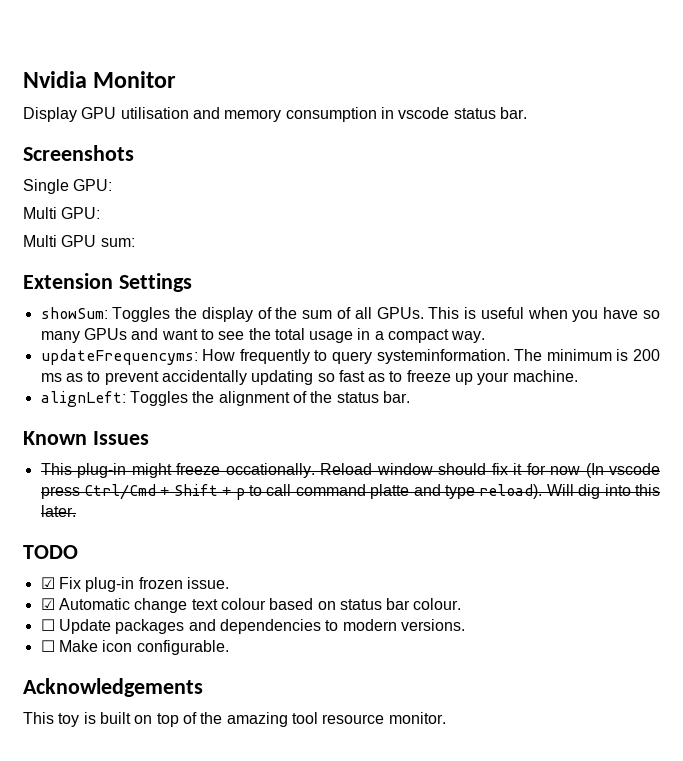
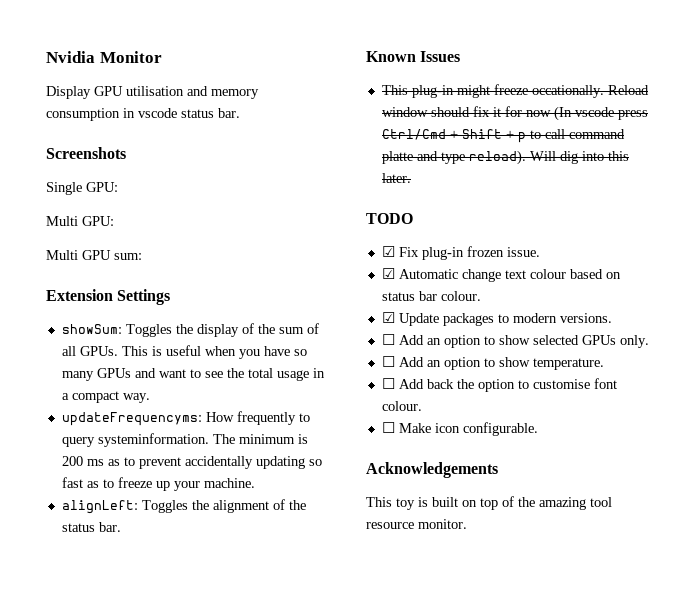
- ☐ Update packages and dependencies to modern versions.
+ ☑ Update packages to modern versions.
+ ☐ Add an option to show selected GPUs only.
+ ☐ Add an option to show temperature.
+ ☐ Add back the option to customise font colour.

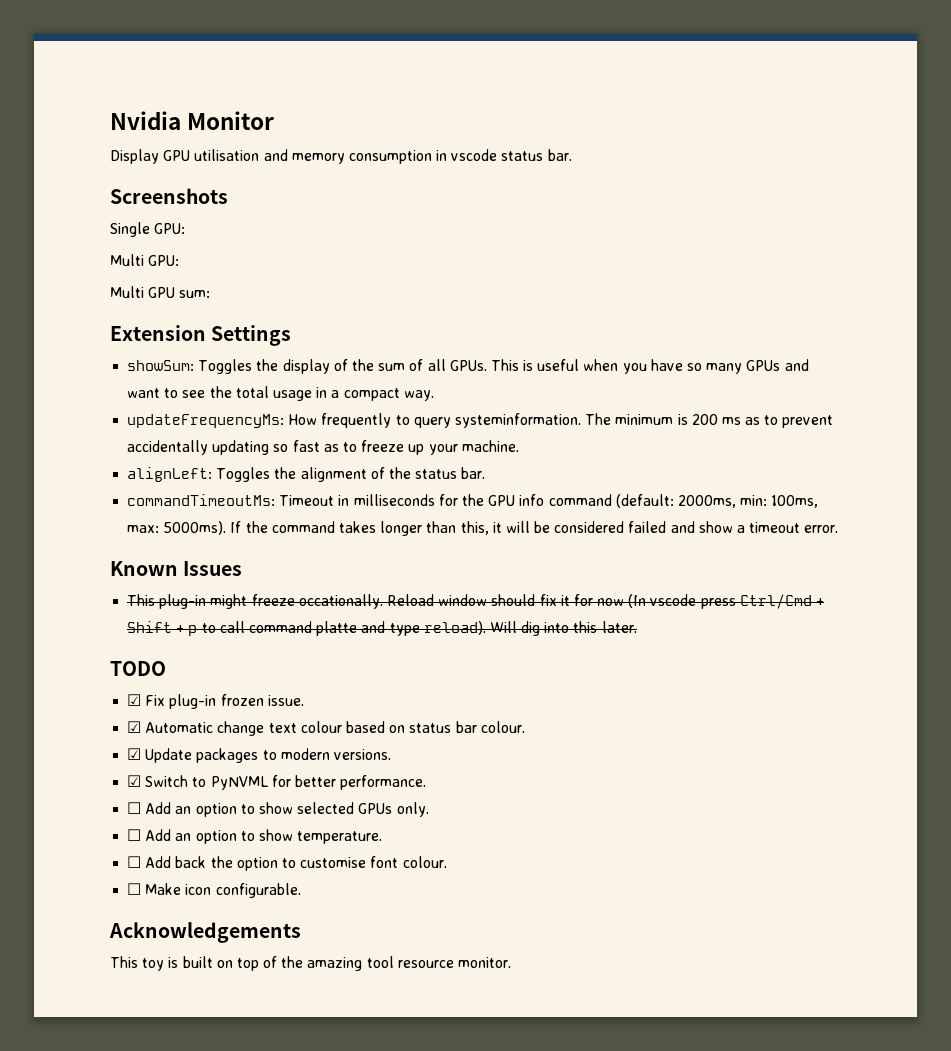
- updateFrequencyms: How frequently to query systeminformation.
+ updateFrequencyMs: How frequently to query systeminformation.
+ commandTimeoutMs: Timeout in milliseconds for the GPU info command (default: 2000ms, min: 100ms, max: 5000ms). If the command takes longer than this, it will be considered failed and show a timeout error.
+ ☑ Switch to PyNVML for better performance.

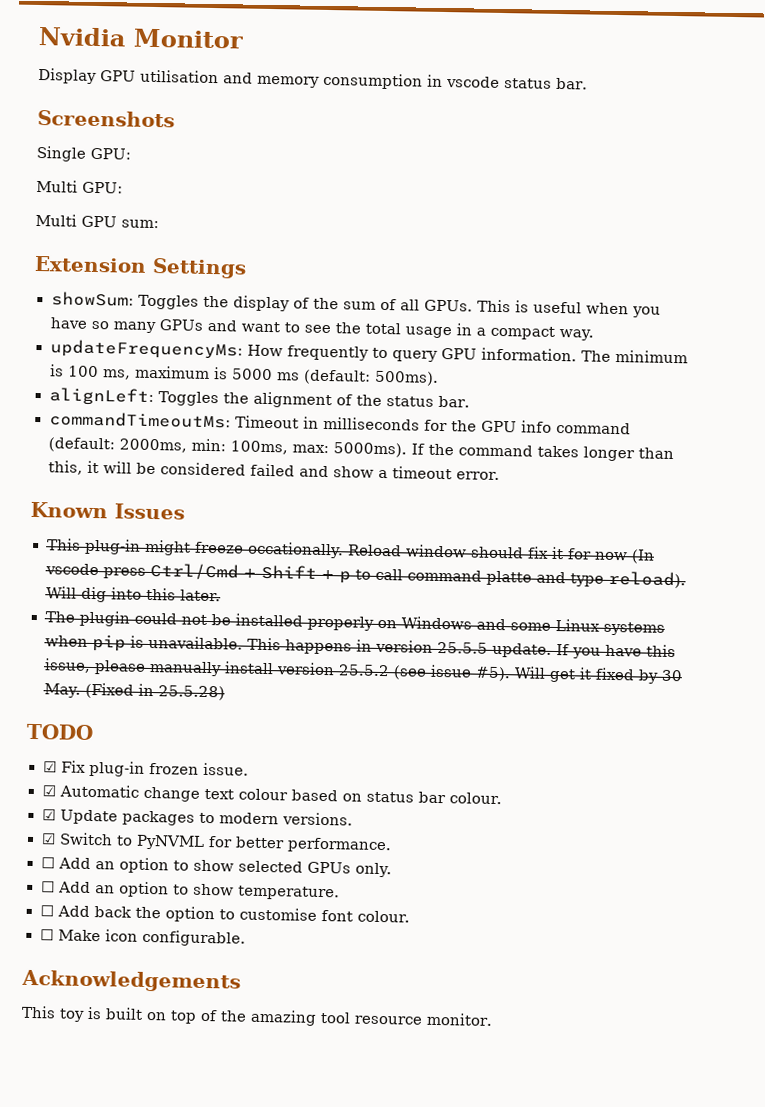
- updateFrequencyMs: How frequently to query systeminformation.
+ updateFrequencyMs: How frequently to query GPU information.
- The minimum is 200 ms as to prevent accidentally updating so fast as to freeze up your machine.
+ The minimum is 100 ms, maximum is 5000 ms (default: 500ms).
+ The plugin could not be installed properly on Windows and some Linux systems when pip is unavailable. This happens in version 25.5.5 update. If you have this issue, please manually install version 25.5.2 (see issue #5). Will get it fixed by 30 May. (Fixed in 25.5.28)

